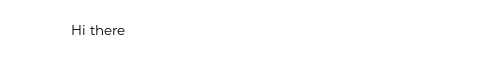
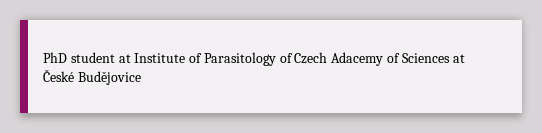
- Hi there
+ PhD student at Institute of Parasitology of Czech Adacemy of Sciences at České Budějovice

